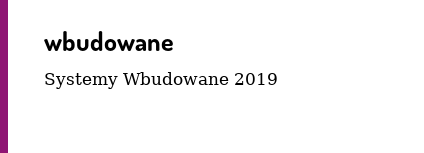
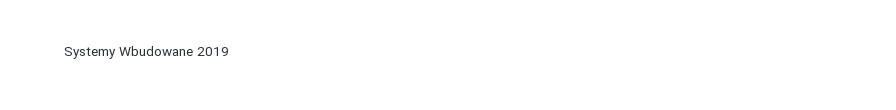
- wbudowane

